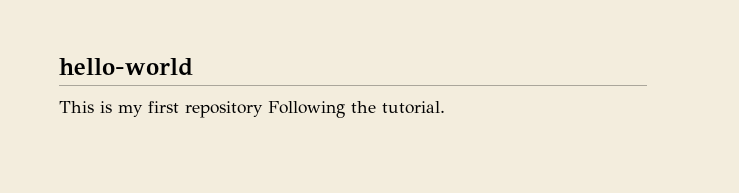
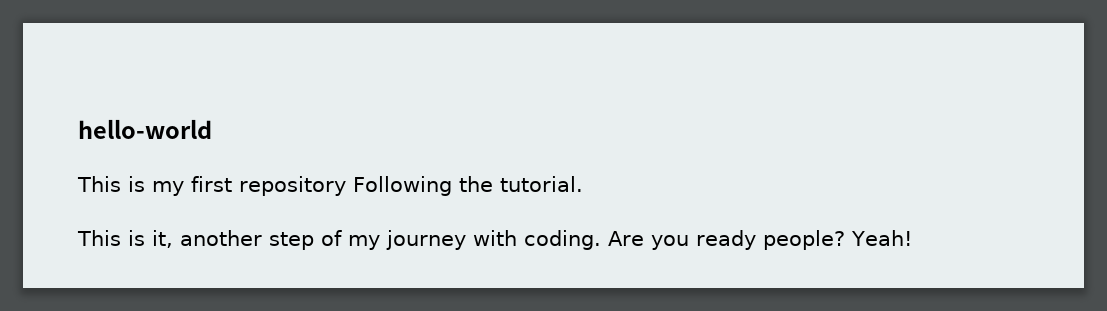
+ This is it, another step of my journey with coding. Are you ready people? Yeah!

